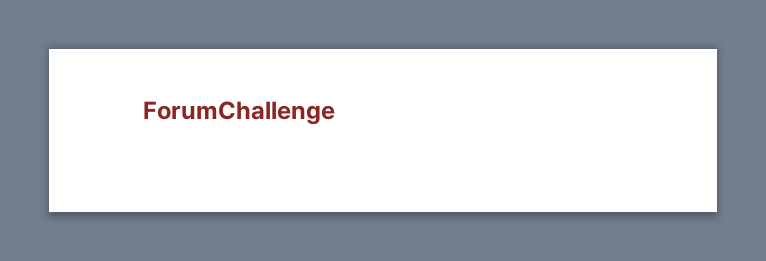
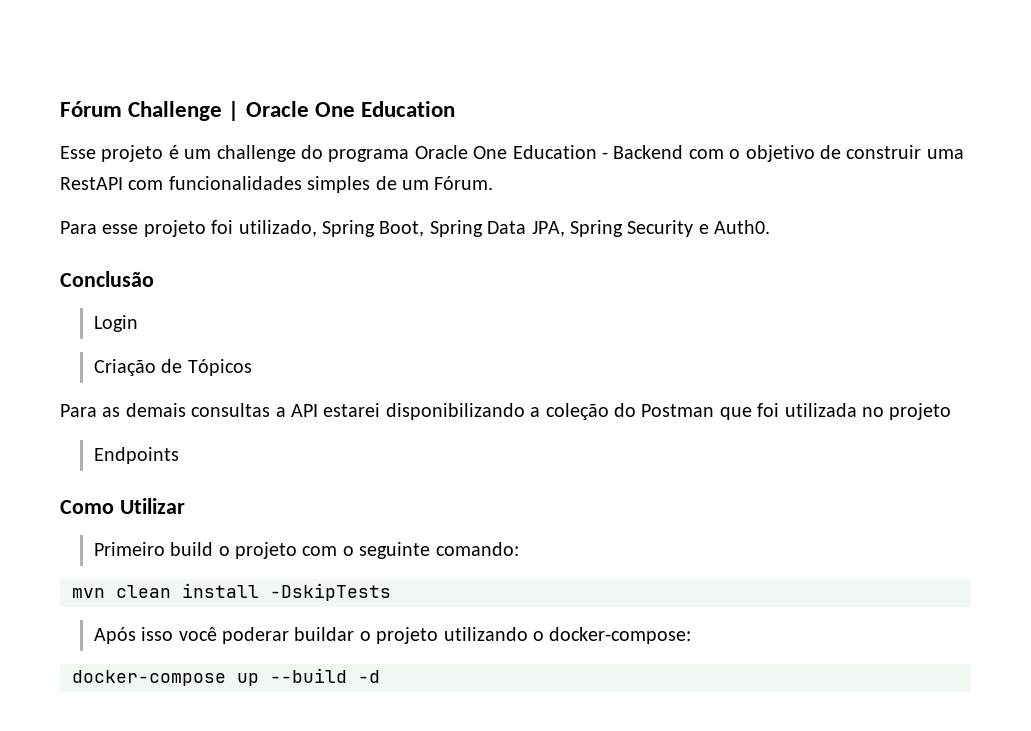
- ForumChallenge
+ Fórum Challenge | Oracle One Education
+ Esse projeto é um challenge do programa Oracle One Education - Backend com o objetivo de construir uma RestAPI com funcionalidades simples de um Fórum.
+ Para esse projeto foi utilizado, Spring Boot, Spring Data JPA, Spring Security e Auth0.
+ Conclusão
+ Login
+ Criação de Tópicos
+ Para as demais consultas a API estarei disponibilizando a coleção do Postman que foi utilizada no projeto
+ Endpoints
+ Como Utilizar
+ Primeiro build o projeto com o seguinte comando:
+ mvn clean install -DskipTests
+ Após isso você poderar buildar o projeto utilizando o docker-compose:
+ docker-compose up --build -d

